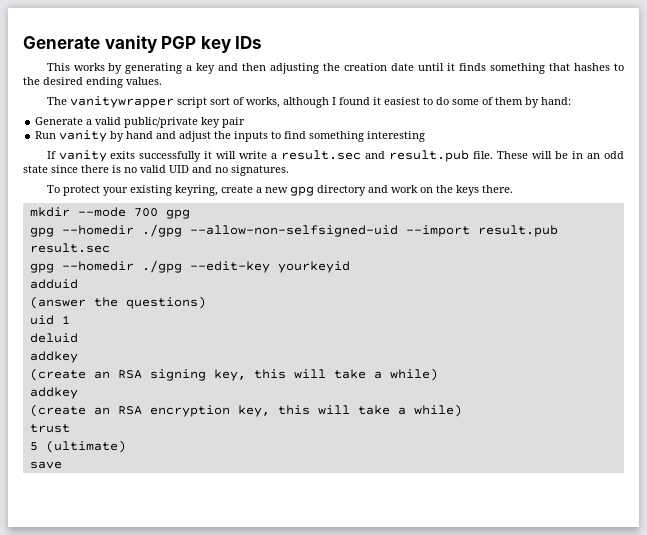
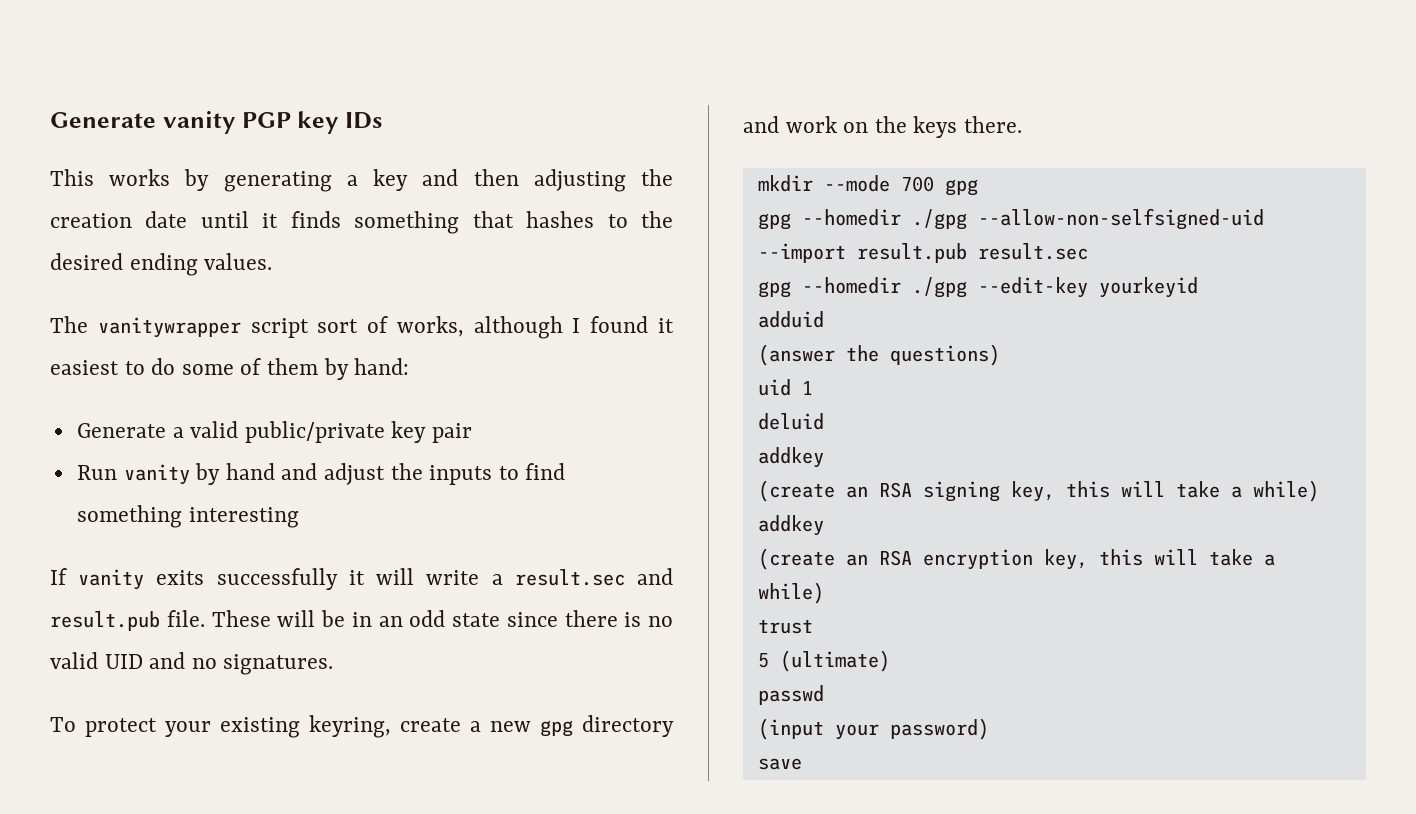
+ passwd
+ (input your password)

